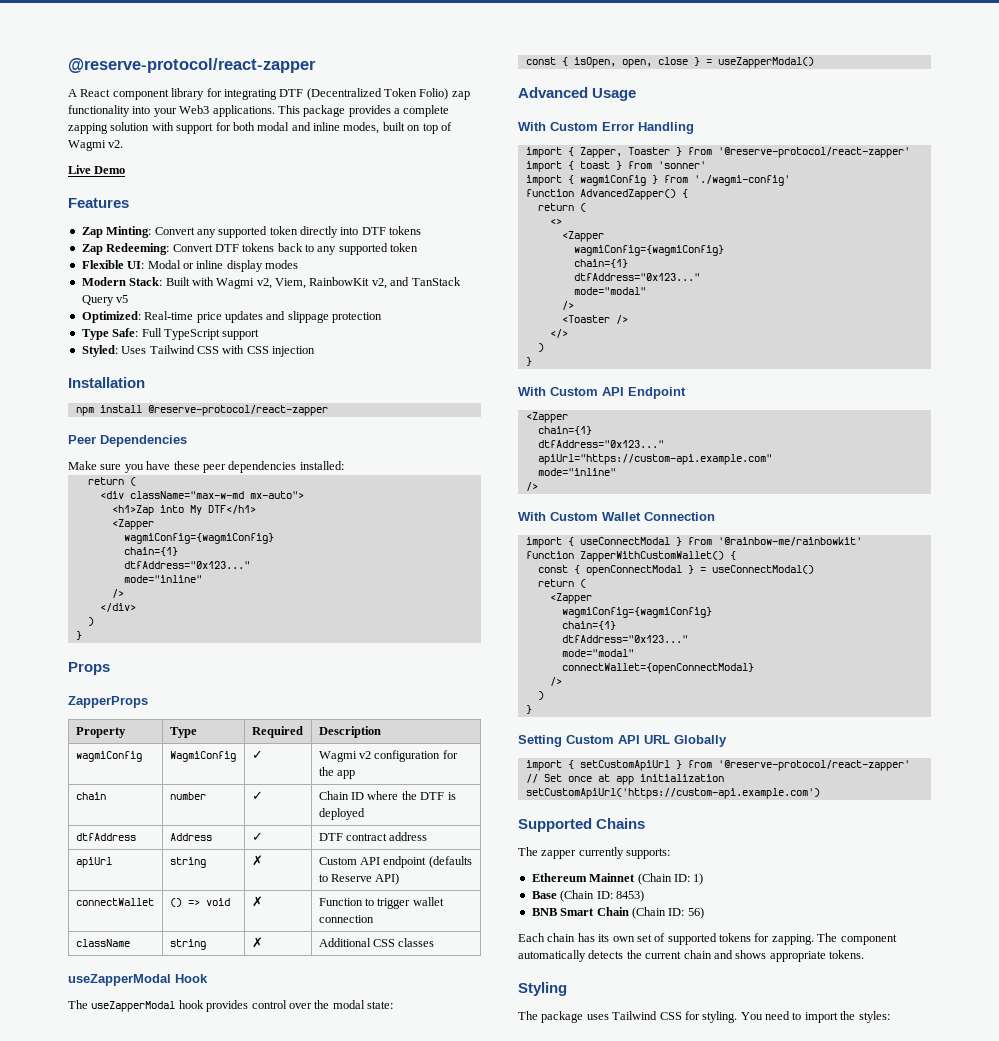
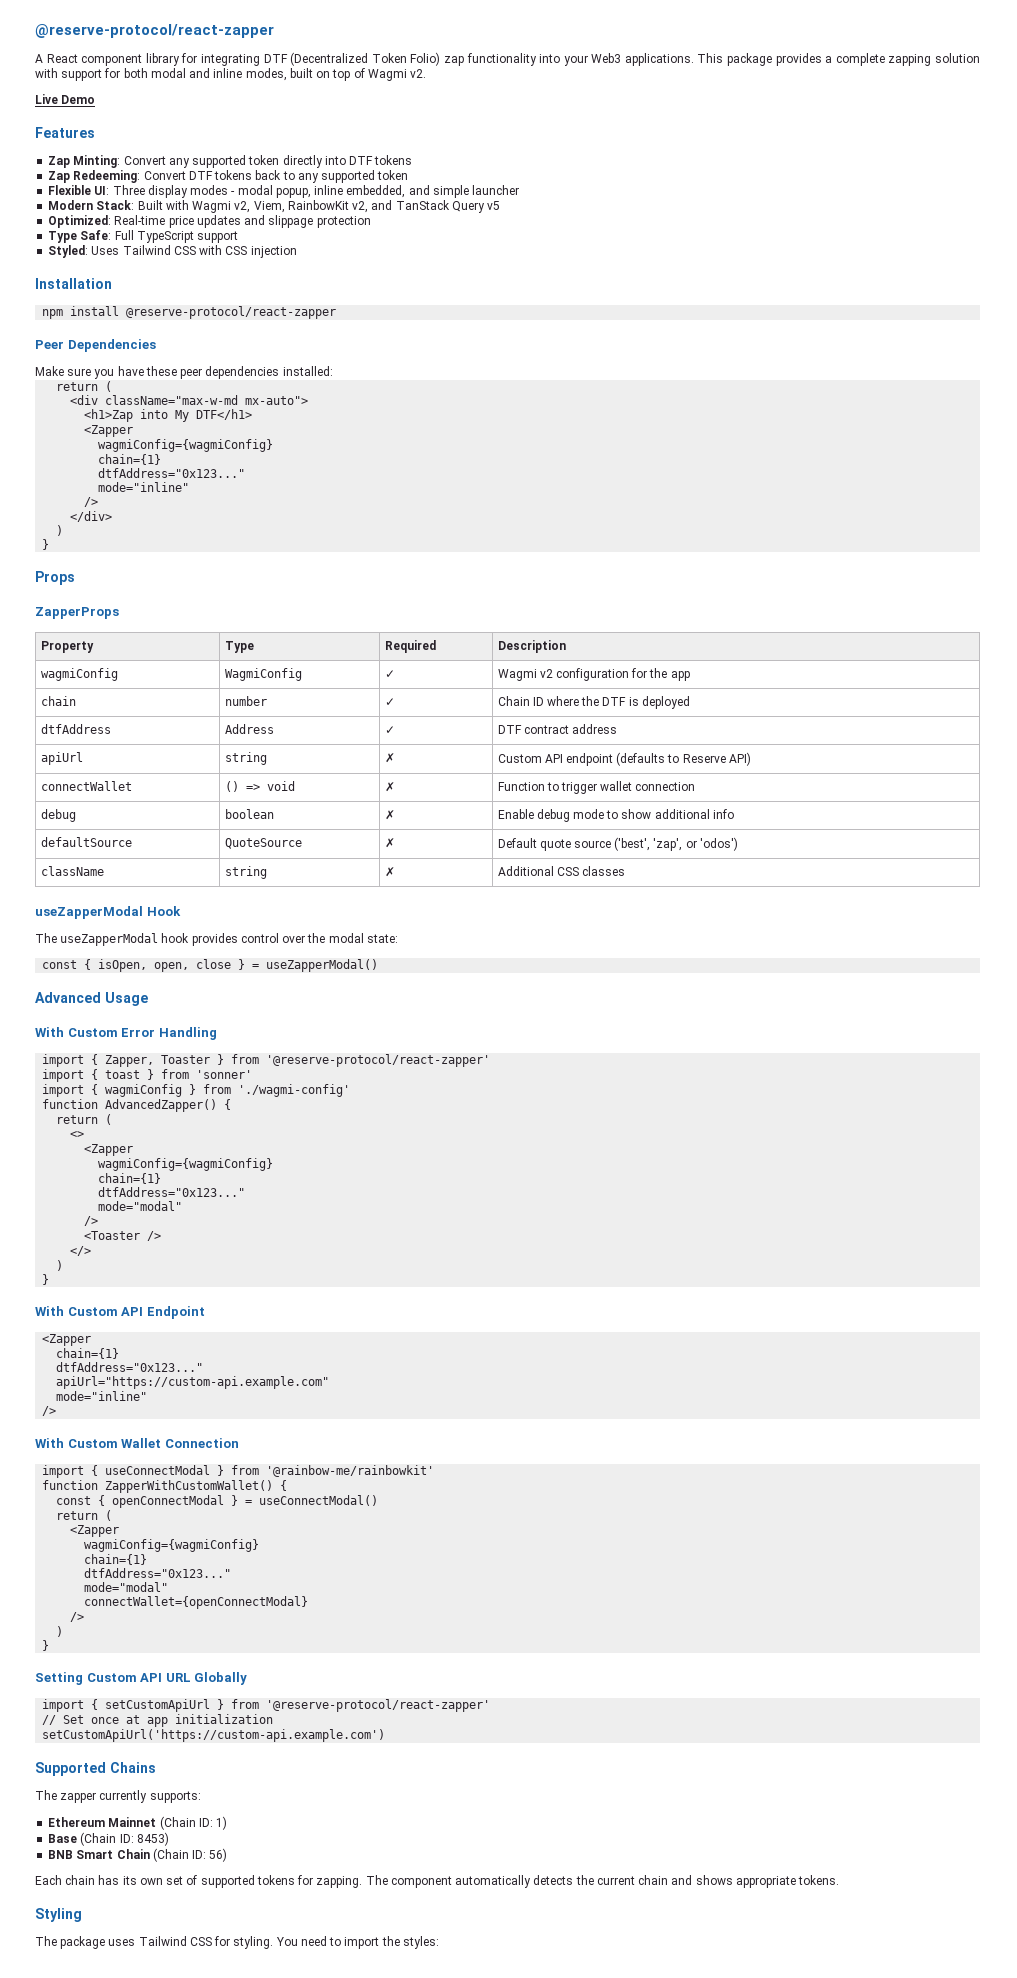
- Flexible UI: Modal or inline display modes
+ Flexible UI: Three display modes - modal popup, inline embedded, and simple launcher
+ debug | boolean | ✗ | Enable debug mode to show additional info
+ defaultSource | QuoteSource | ✗ | Default quote source ('best', 'zap', or 'odos')

